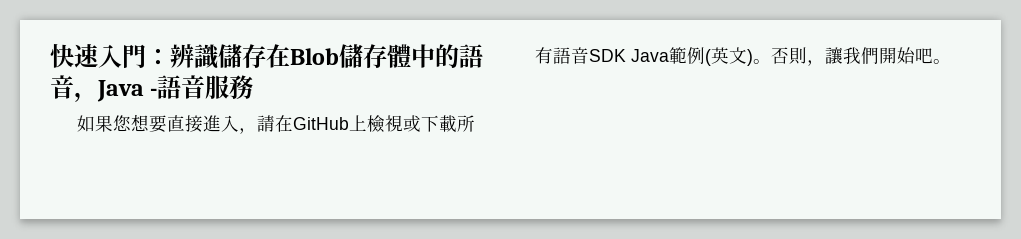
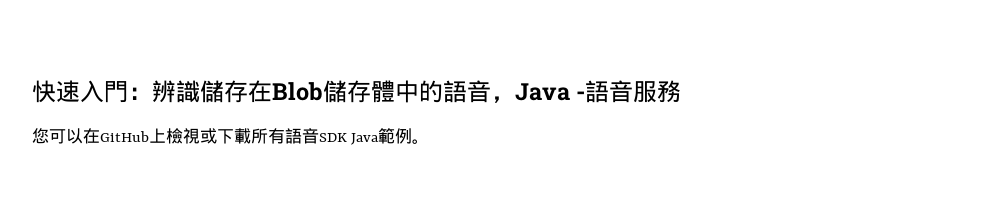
- 如果您想要直接進入，請在GitHub上檢視或下載所有語音SDK Java範例(英文)。否則，讓我們開始吧。
+ 您可以在GitHub上檢視或下載所有語音SDK Java範例。

